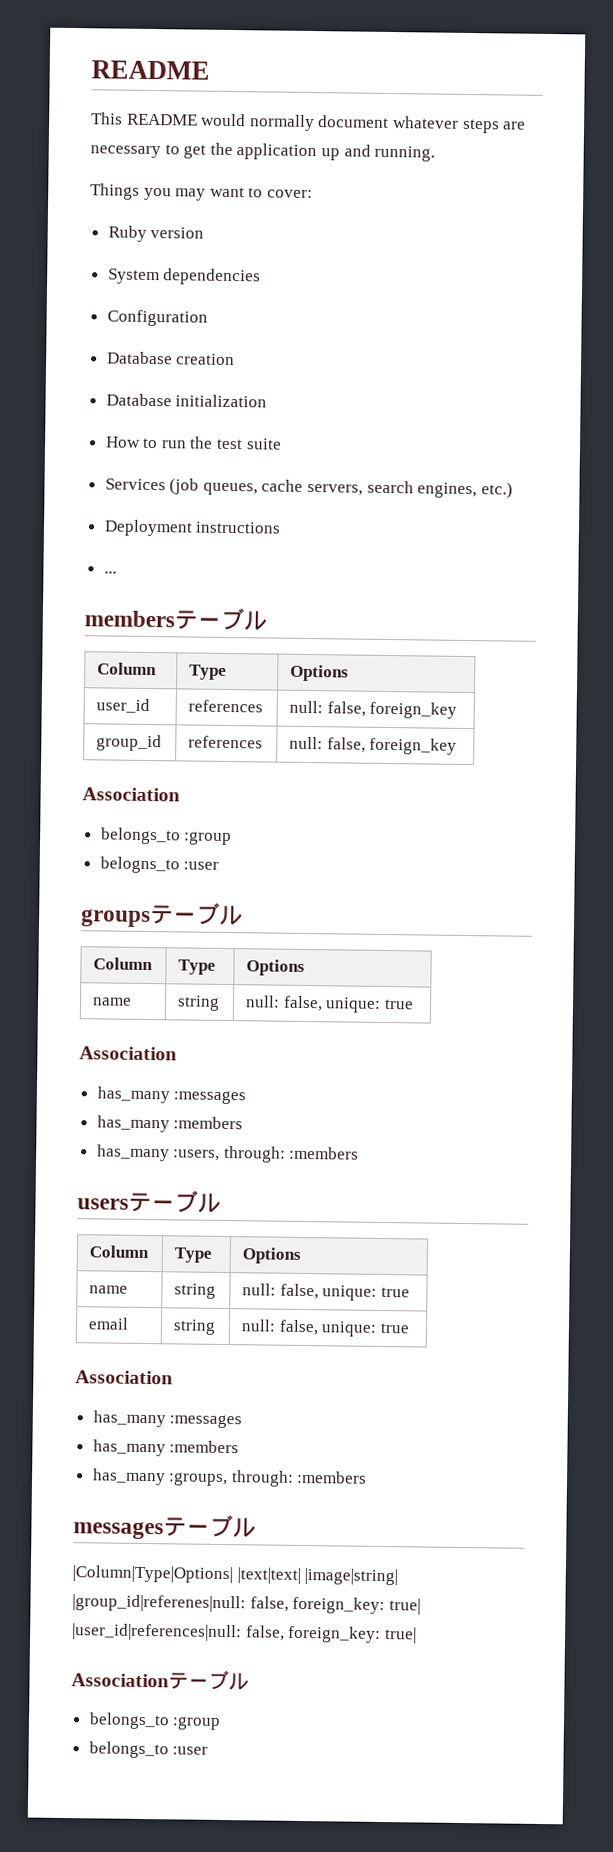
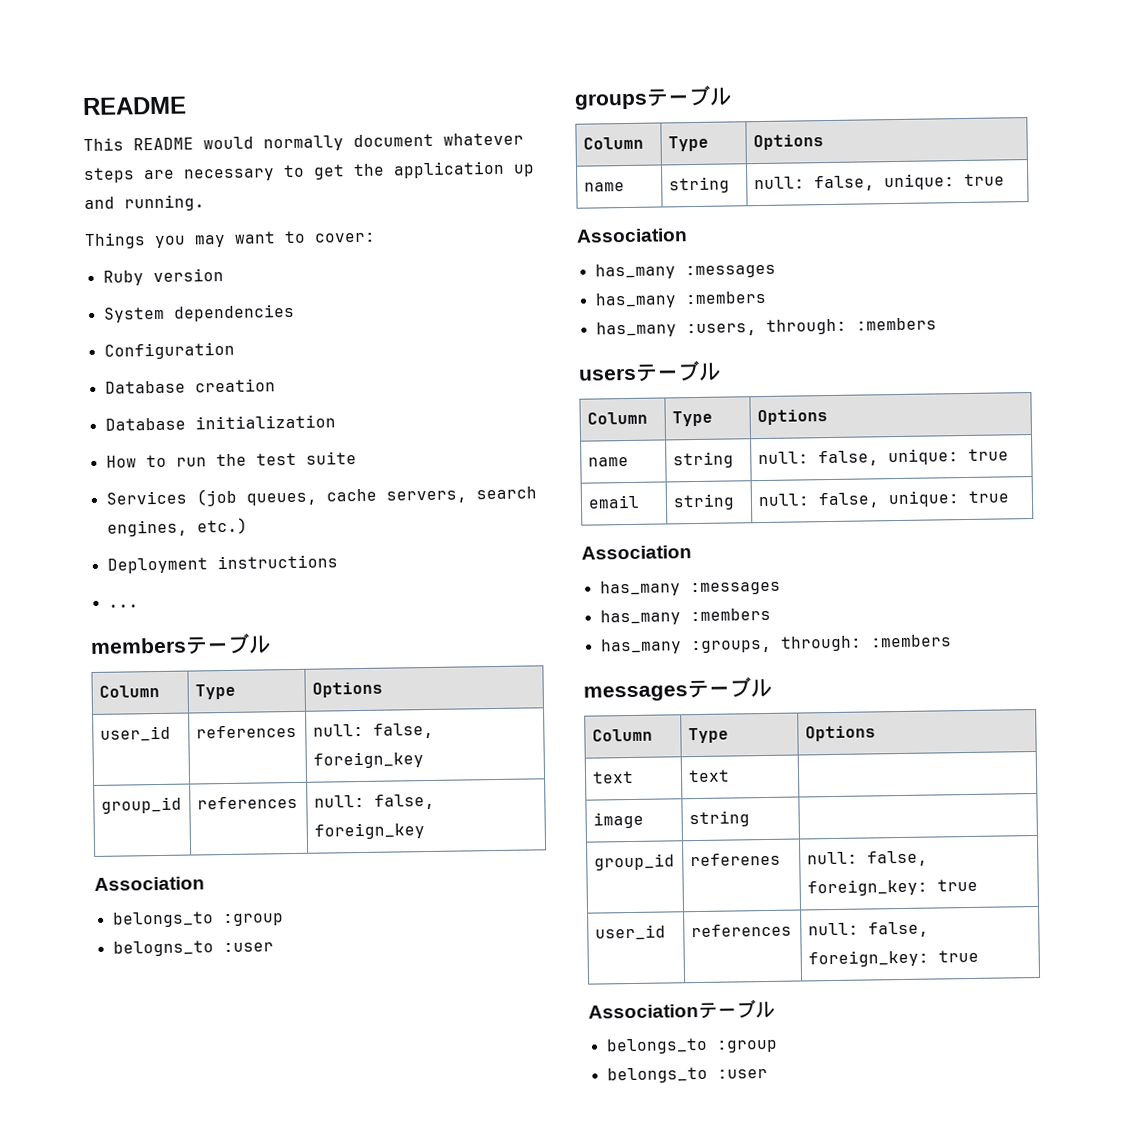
  messagesテーブル
- |Column|Type|Options| |text|text| |image|string| |group_id|referenes|null: false, foreign_key: true| |user_id|references|null: false, foreign_key: true|
+ Column | Type | Options
+ text | text |
+ image | string |
+ group_id | referenes | null: false, foreign_key: true
+ user_id | references | null: false, foreign_key: true

